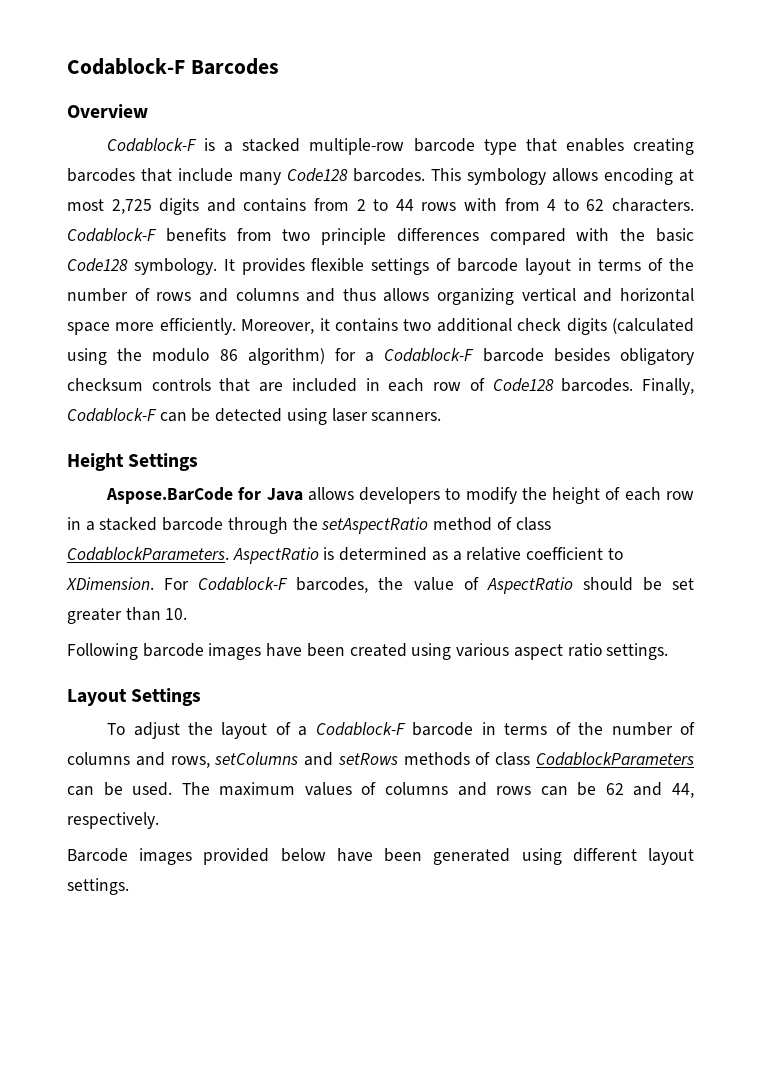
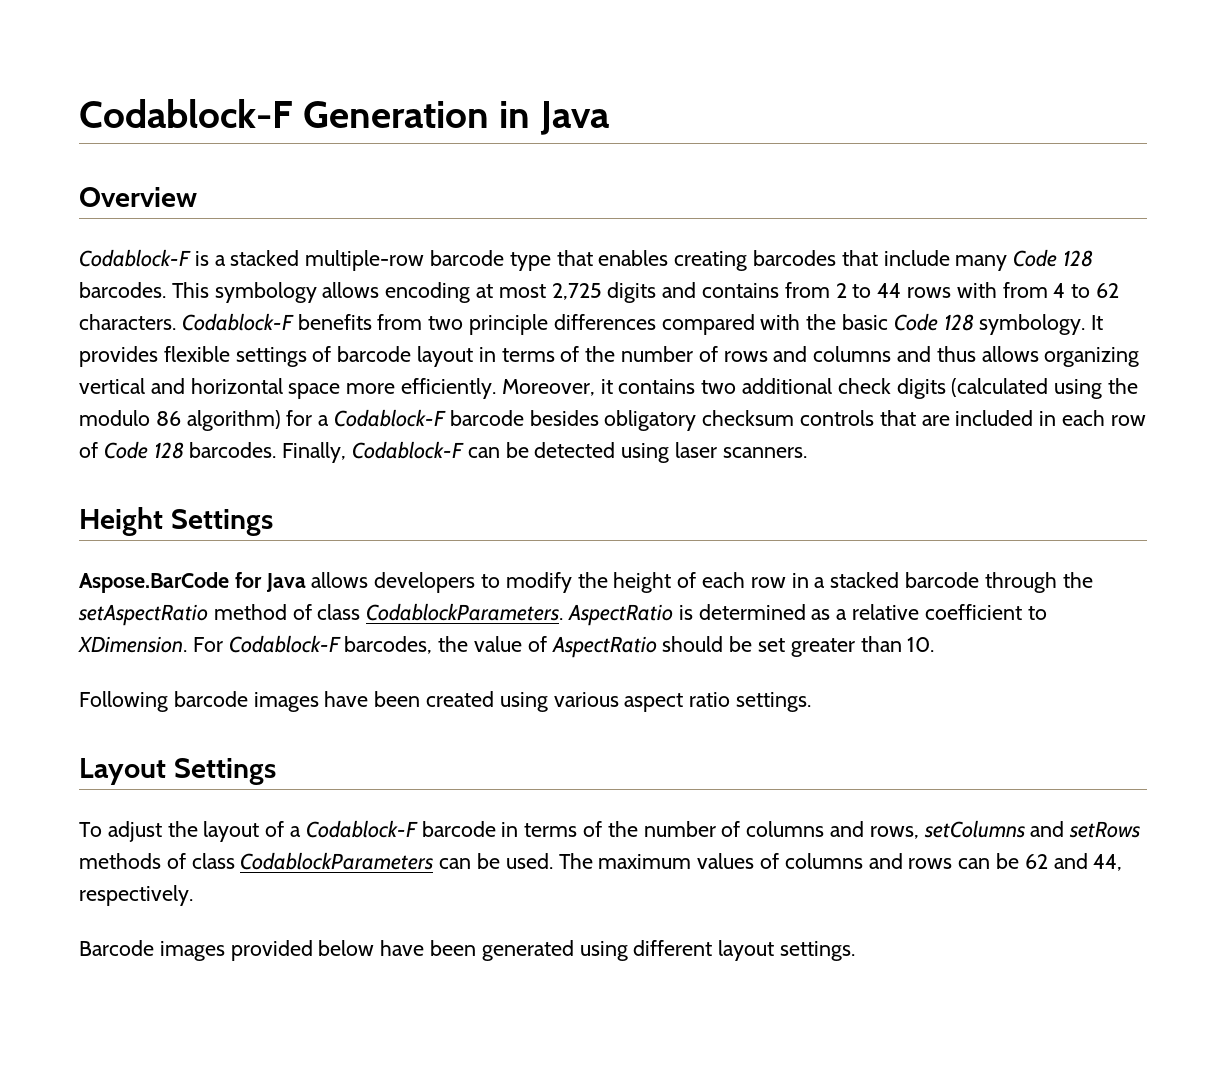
- Codablock-F Barcodes
+ Codablock-F Generation in Java
- Codablock-F is a stacked multiple-row barcode type that enables creating barcodes that include many Code128 barcodes.
+ Codablock-F is a stacked multiple-row barcode type that enables creating barcodes that include many Code 128 barcodes.
- Codablock-F benefits from two principle differences compared with the basic Code128 symbology.
+ Codablock-F benefits from two principle differences compared with the basic Code 128 symbology.
- Moreover, it contains two additional check digits (calculated using the modulo 86 algorithm) for a Codablock-F barcode besides obligatory checksum controls that are included in each row of Code128 barcodes.
+ Moreover, it contains two additional check digits (calculated using the modulo 86 algorithm) for a Codablock-F barcode besides obligatory checksum controls that are included in each row of Code 128 barcodes.

